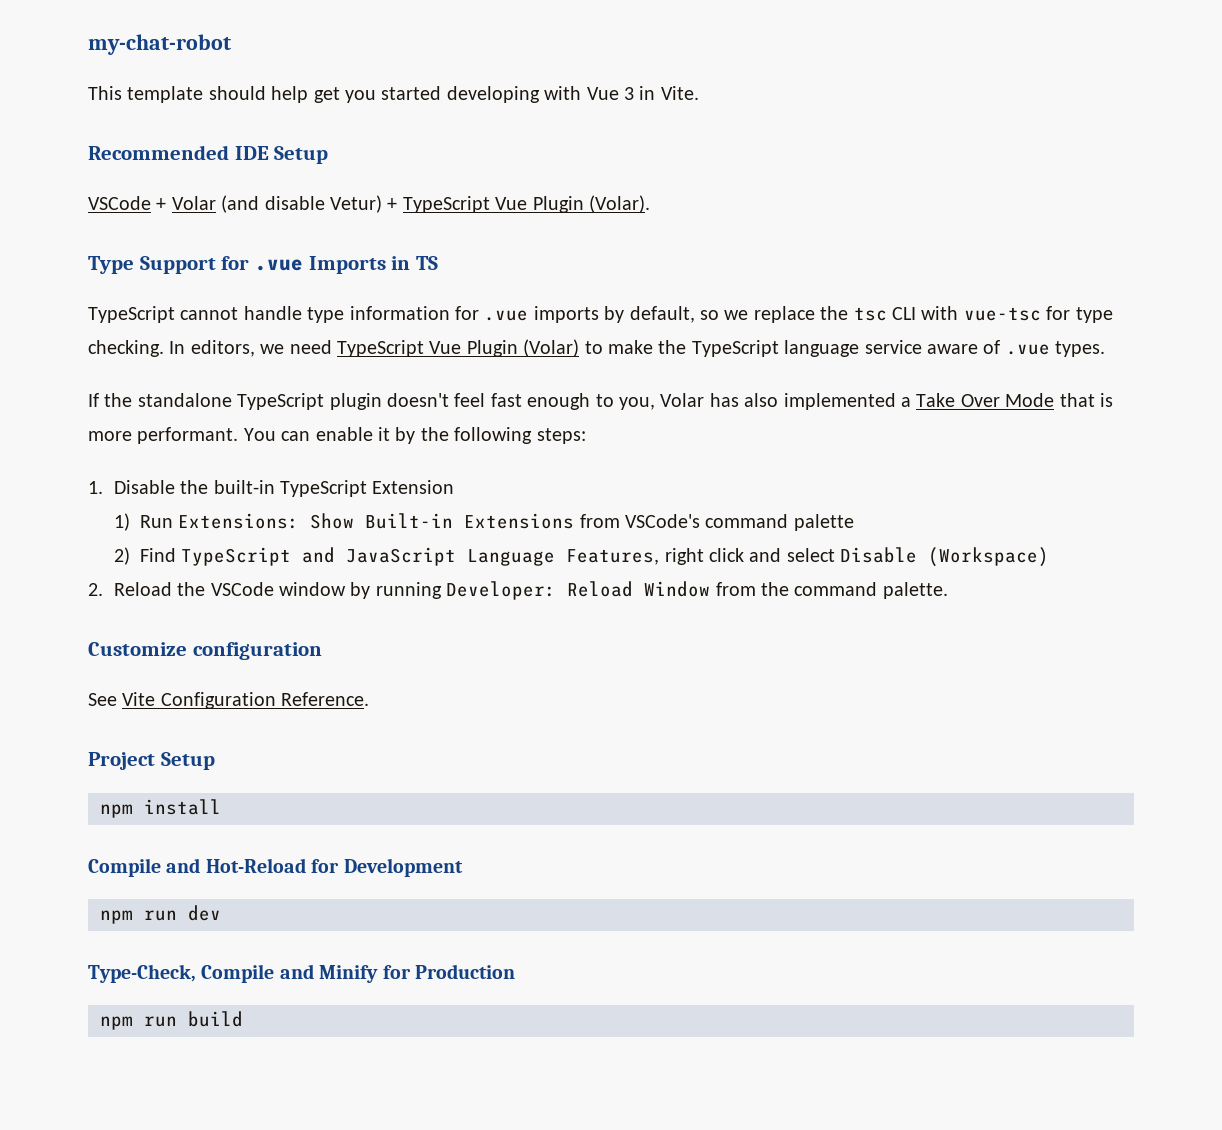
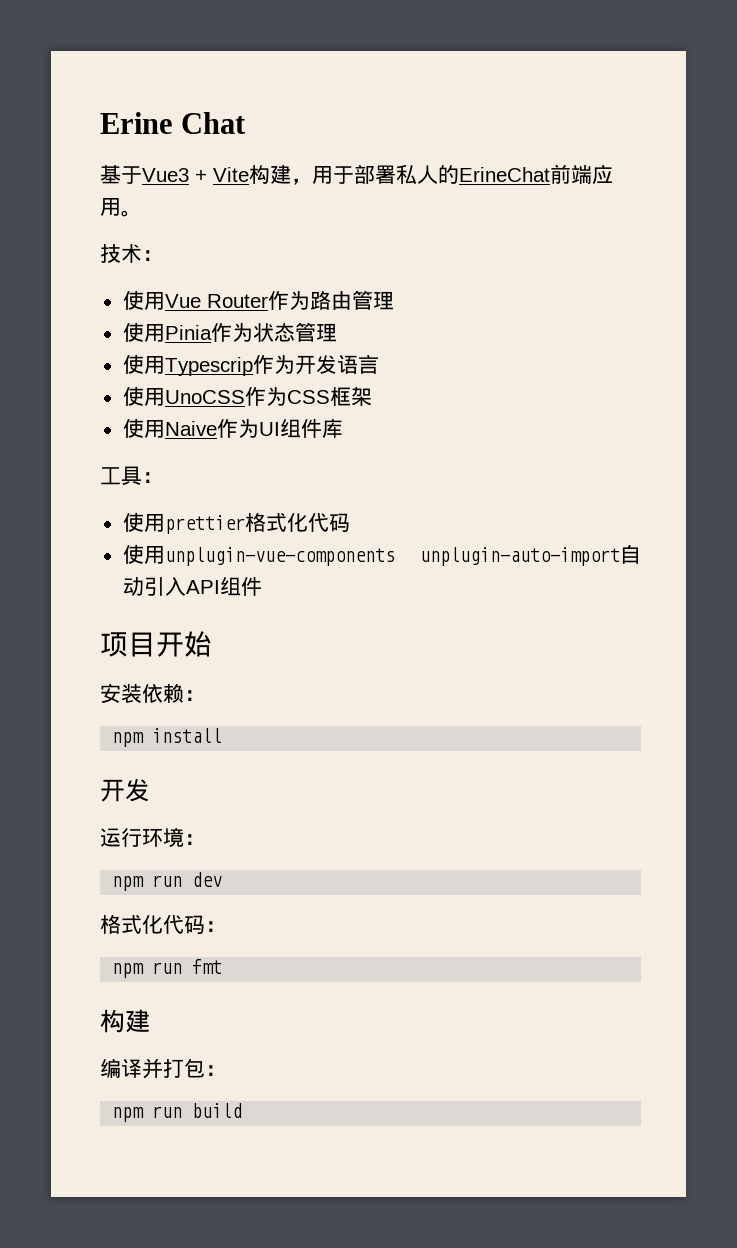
- my-chat-robot
- This template should help get you started developing with Vue 3 in Vite.
- Recommended IDE Setup
- VSCode + Volar (and disable Vetur) + TypeScript Vue Plugin (Volar).
- Type Support for .vue Imports in TS
- TypeScript cannot handle type information for .vue imports by default, so we replace the tsc CLI with vue-tsc for type checking. In editors, we need TypeScript Vue Plugin (Volar) to make the TypeScript language service aware of .vue types.
- If the standalone TypeScript plugin doesn't feel fast enough to you, Volar has also implemented a Take Over Mode that is more performant. You can enable it by the following steps:
- 1. Disable the built-in TypeScript Extension
- 1) Run Extensions: Show Built-in Extensions from VSCode's command palette
- 2) Find TypeScript and JavaScript Language Features, right click and select Disable (Workspace)
- 2. Reload the VSCode window by running Developer: Reload Window from the command palette.
- Customize configuration
- See Vite Configuration Reference.
- Project Setup
+ Erine Chat
+ 基于Vue3 + Vite构建，用于部署私人的ErineChat前端应用。
+ 技术：
+ 使用Vue Router作为路由管理
+ 使用Pinia作为状态管理
+ 使用Typescrip作为开发语言
+ 使用UnoCSS作为CSS框架
+ 使用Naive作为UI组件库
+ 工具：
+ 使用prettier格式化代码
+ 使用unplugin-vue-components unplugin-auto-import自动引入API组件
+ 项目开始
+ 安装依赖：
  npm install
- Compile and Hot-Reload for Development
+ 开发
+ 运行环境：
  npm run dev
- Type-Check, Compile and Minify for Production
+ 格式化代码：
+ npm run fmt
+ 构建
+ 编译并打包：

